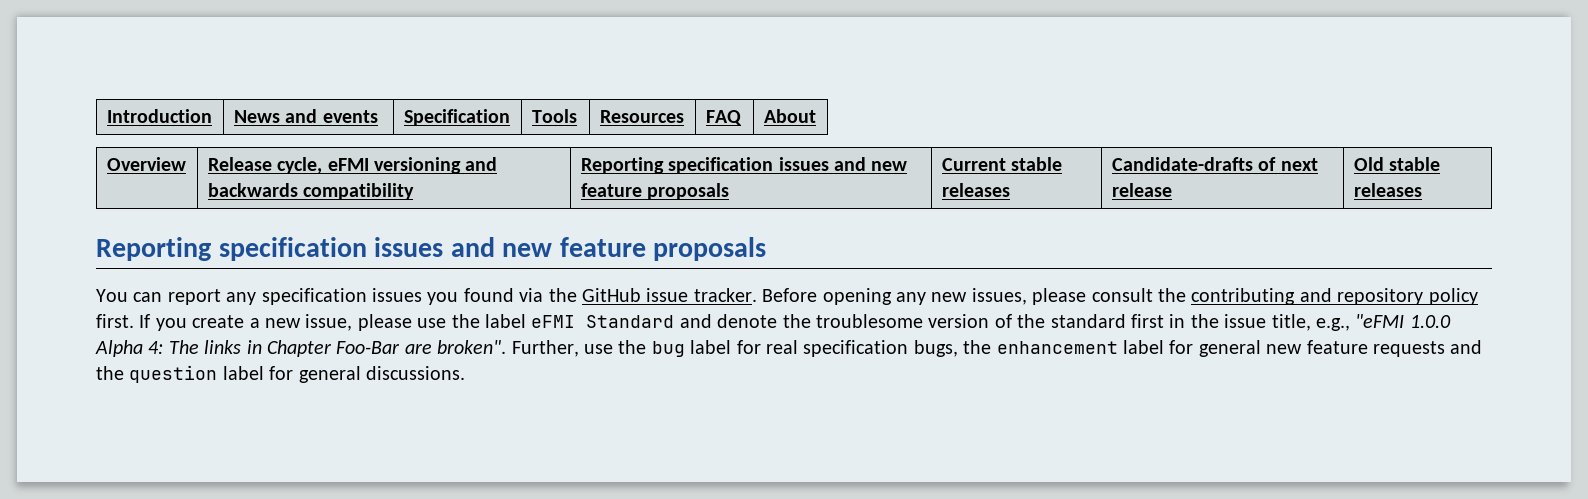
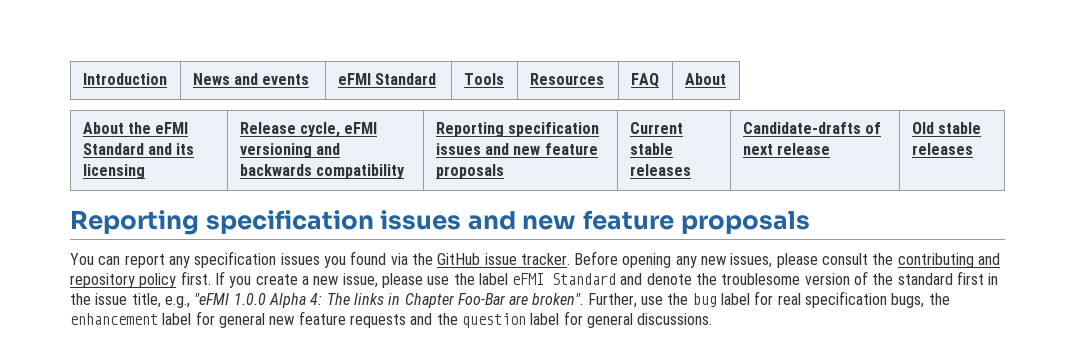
- Introduction | News and events | Specification | Tools | Resources | FAQ | About
+ Introduction | News and events | eFMI Standard | Tools | Resources | FAQ | About
- Overview | Release cycle, eFMI versioning and backwards compatibility | Reporting specification issues and new feature proposals | Current stable releases | Candidate-drafts of next release | Old stable releases
+ About the eFMI Standard and its licensing | Release cycle, eFMI versioning and backwards compatibility | Reporting specification issues and new feature proposals | Current stable releases | Candidate-drafts of next release | Old stable releases

